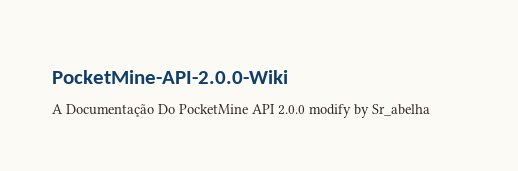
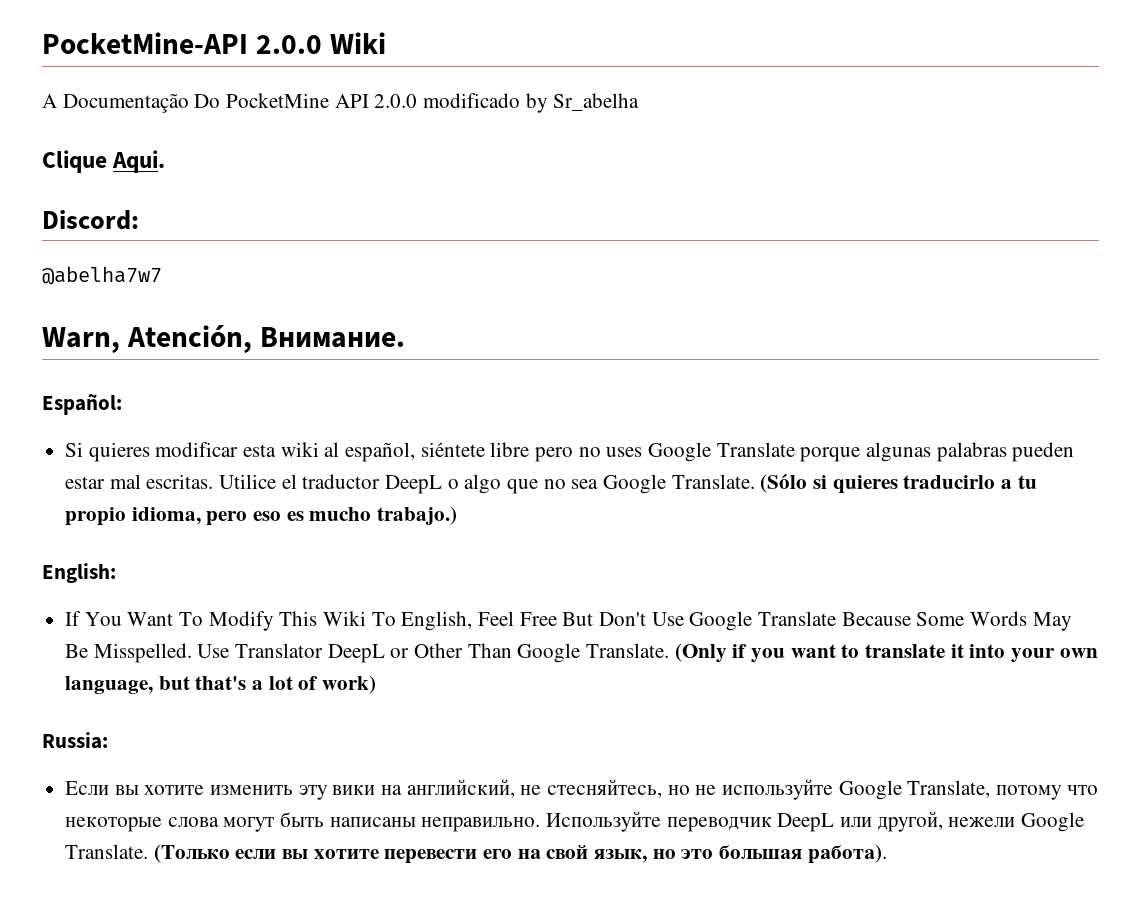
- PocketMine-API-2.0.0-Wiki
+ PocketMine-API 2.0.0 Wiki
- A Documentação Do PocketMine API 2.0.0 modify by Sr_abelha
+ A Documentação Do PocketMine API 2.0.0 modificado by Sr_abelha
+ Clique Aqui.
+ Discord:
+ @abelha7w7
+ Warn, Atención, Внимание.
+ Español:
+ Si quieres modificar esta wiki al español, siéntete libre pero no uses Google Translate porque algunas palabras pueden estar mal escritas. Utilice el traductor DeepL o algo que no sea Google Translate. (Sólo si quieres traducirlo a tu propio idioma, pero eso es mucho trabajo.)
+ English:
+ If You Want To Modify This Wiki To English, Feel Free But Don't Use Google Translate Because Some Words May Be Misspelled. Use Translator DeepL or Other Than Google Translate. (Only if you want to translate it into your own language, but that's a lot of work)
+ Russia:
+ Если вы хотите изменить эту вики на английский, не стесняйтесь, но не используйте Google Translate, потому что некоторые слова могут быть написаны неправильно. Используйте переводчик DeepL или другой, нежели Google Translate. (Только если вы хотите перевести его на свой язык, но это большая работа).

